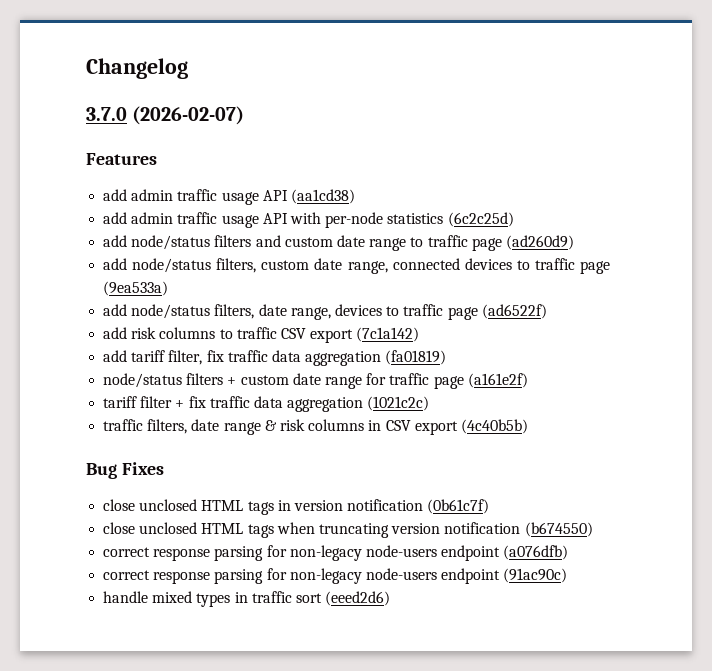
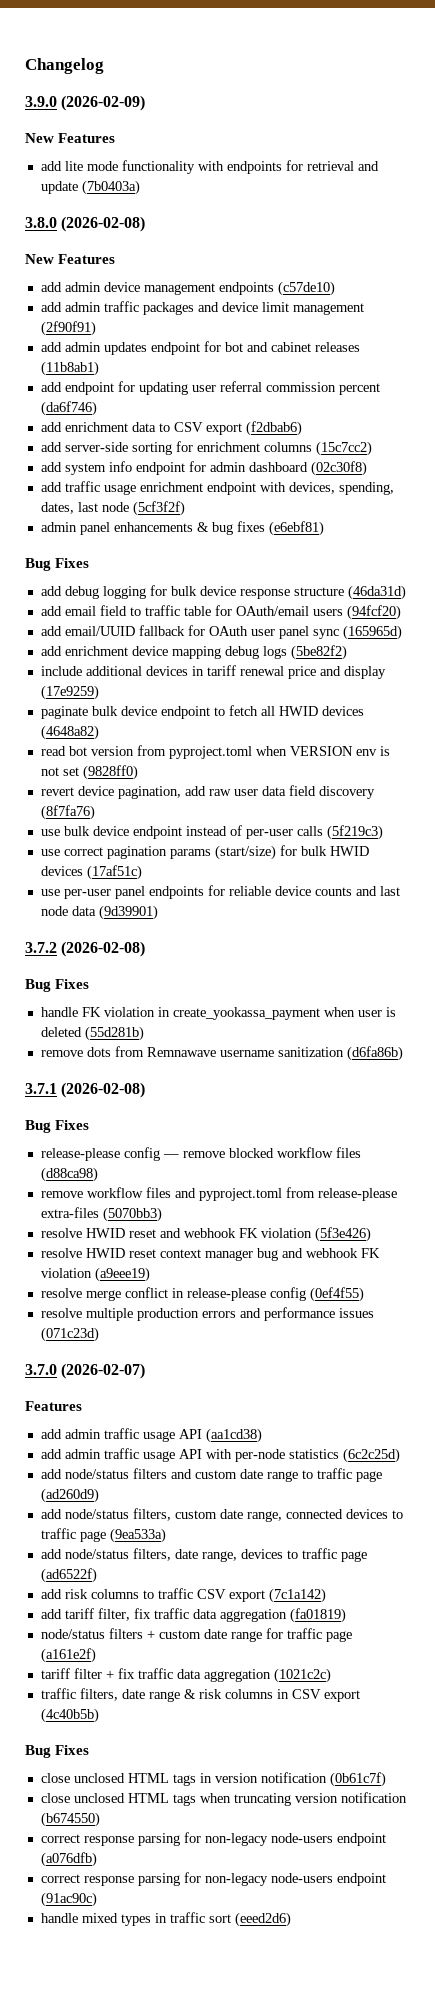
+ 3.9.0 (2026-02-09)
+ New Features
+ add lite mode functionality with endpoints for retrieval and update (7b0403a)
+ 3.8.0 (2026-02-08)
+ New Features
+ add admin device management endpoints (c57de10)
+ add admin traffic packages and device limit management (2f90f91)
+ add admin updates endpoint for bot and cabinet releases (11b8ab1)
+ add endpoint for updating user referral commission percent (da6f746)
+ add enrichment data to CSV export (f2dbab6)
+ add server-side sorting for enrichment columns (15c7cc2)
+ add system info endpoint for admin dashboard (02c30f8)
+ add traffic usage enrichment endpoint with devices, spending, dates, last node (5cf3f2f)
+ admin panel enhancements & bug fixes (e6ebf81)
+ Bug Fixes
+ add debug logging for bulk device response structure (46da31d)
+ add email field to traffic table for OAuth/email users (94fcf20)
+ add email/UUID fallback for OAuth user panel sync (165965d)
+ add enrichment device mapping debug logs (5be82f2)
+ include additional devices in tariff renewal price and display (17e9259)
+ paginate bulk device endpoint to fetch all HWID devices (4648a82)
+ read bot version from pyproject.toml when VERSION env is not set (9828ff0)
+ revert device pagination, add raw user data field discovery (8f7fa76)
+ use bulk device endpoint instead of per-user calls (5f219c3)
+ use correct pagination params (start/size) for bulk HWID devices (17af51c)
+ use per-user panel endpoints for reliable device counts and last node data (9d39901)
+ 3.7.2 (2026-02-08)
+ Bug Fixes
+ handle FK violation in create_yookassa_payment when user is deleted (55d281b)
+ remove dots from Remnawave username sanitization (d6fa86b)
+ 3.7.1 (2026-02-08)
+ Bug Fixes
+ release-please config — remove blocked workflow files (d88ca98)
+ remove workflow files and pyproject.toml from release-please extra-files (5070bb3)
+ resolve HWID reset and webhook FK violation (5f3e426)
+ resolve HWID reset context manager bug and webhook FK violation (a9eee19)
+ resolve merge conflict in release-please config (0ef4f55)
+ resolve multiple production errors and performance issues (071c23d)

